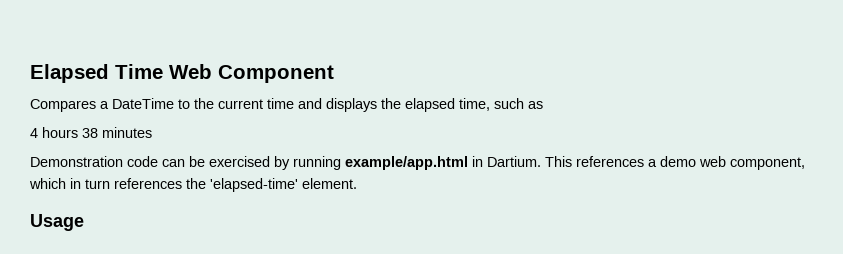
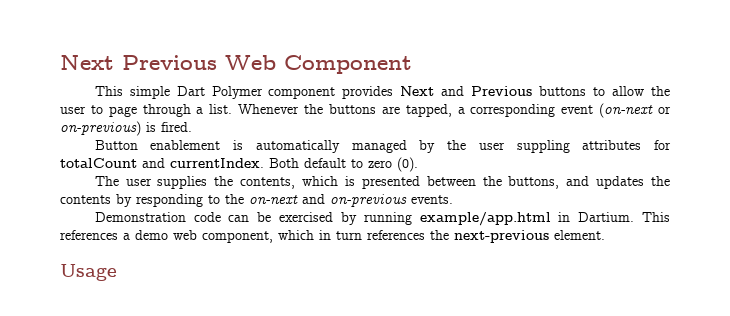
- Elapsed Time Web Component
+ Next Previous Web Component
- Compares a DateTime to the current time and displays the elapsed time, such as
- 4 hours 38 minutes
+ This simple Dart Polymer component provides Next and Previous buttons to allow the user to page through a list. Whenever the buttons are tapped, a corresponding event (on-next or on-previous) is fired.
+ Button enablement is automatically managed by the user suppling attributes for totalCount and currentIndex. Both default to zero (0).
+ The user supplies the contents, which is presented between the buttons, and updates the contents by responding to the on-next and on-previous events.
- This references a demo web component, which in turn references the 'elapsed-time' element.
+ This references a demo web component, which in turn references the next-previous element.

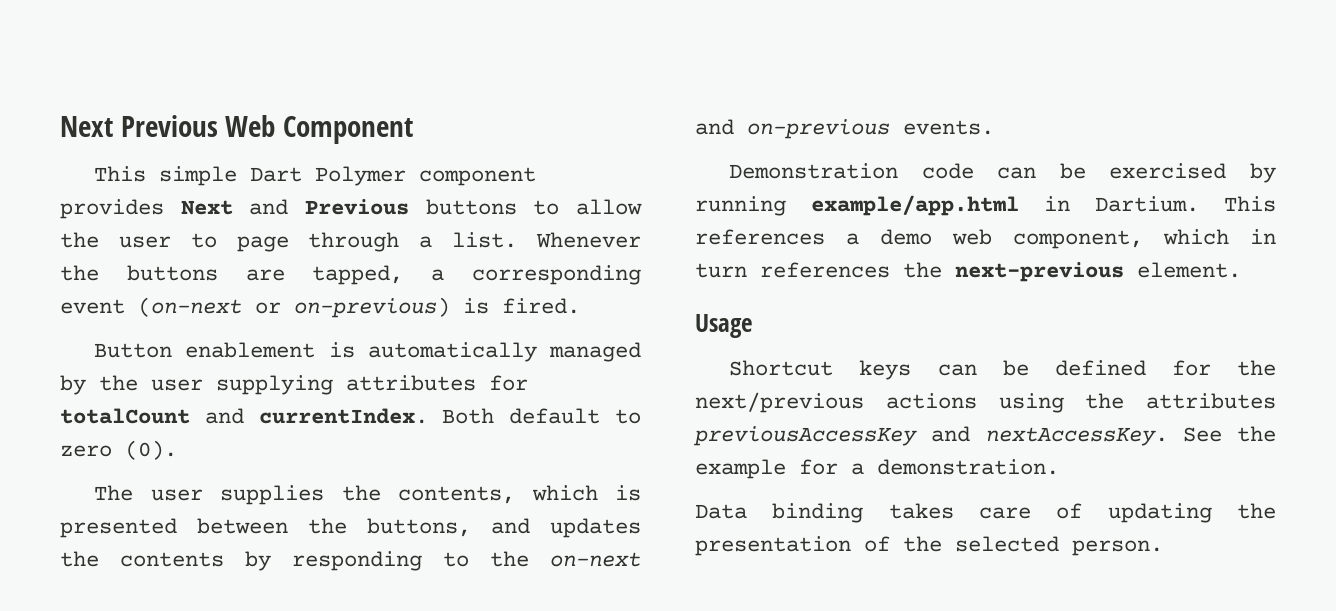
- Button enablement is automatically managed by the user suppling attributes for totalCount and currentIndex.
+ Button enablement is automatically managed by the user supplying attributes for totalCount and currentIndex.
+ Shortcut keys can be defined for the next/previous actions using the attributes previousAccessKey and nextAccessKey. See the example for a demonstration.
+ Data binding takes care of updating the presentation of the selected person.

